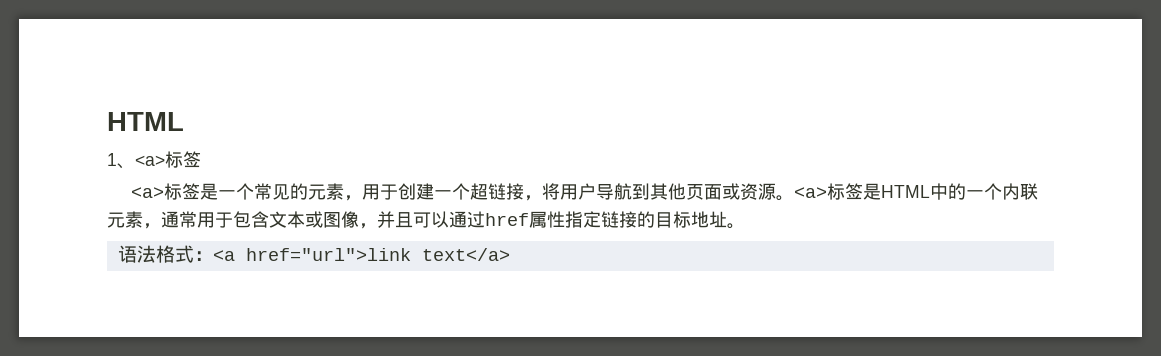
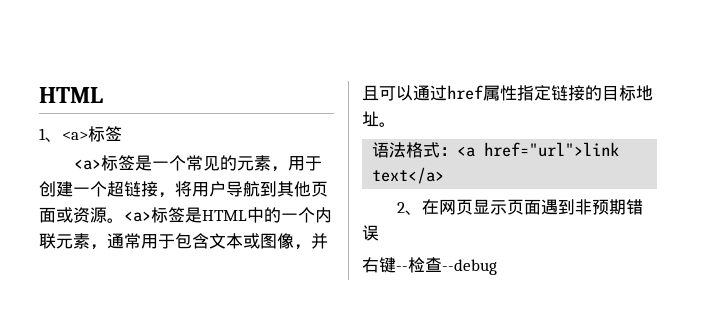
+ 2、在网页显示页面遇到非预期错误
+ 右键--检查--debug

